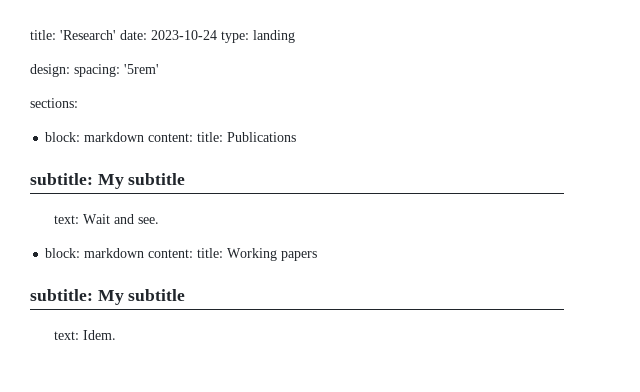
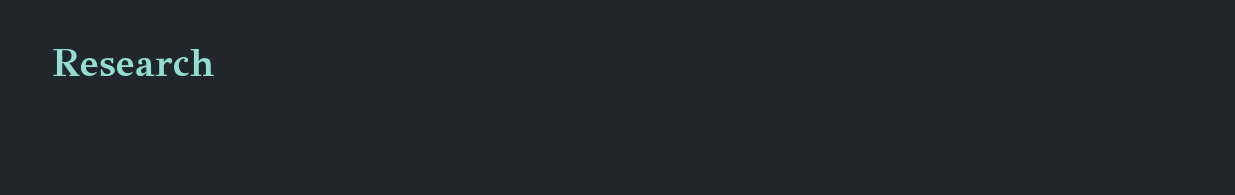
- title: 'Research' date: 2023-10-24 type: landing
- design: spacing: '5rem'
- sections:
- block: markdown content: title: Publications
- subtitle: My subtitle
- text: Wait and see.
- block: markdown content: title: Working papers
- subtitle: My subtitle
- text: Idem.
+ Research

